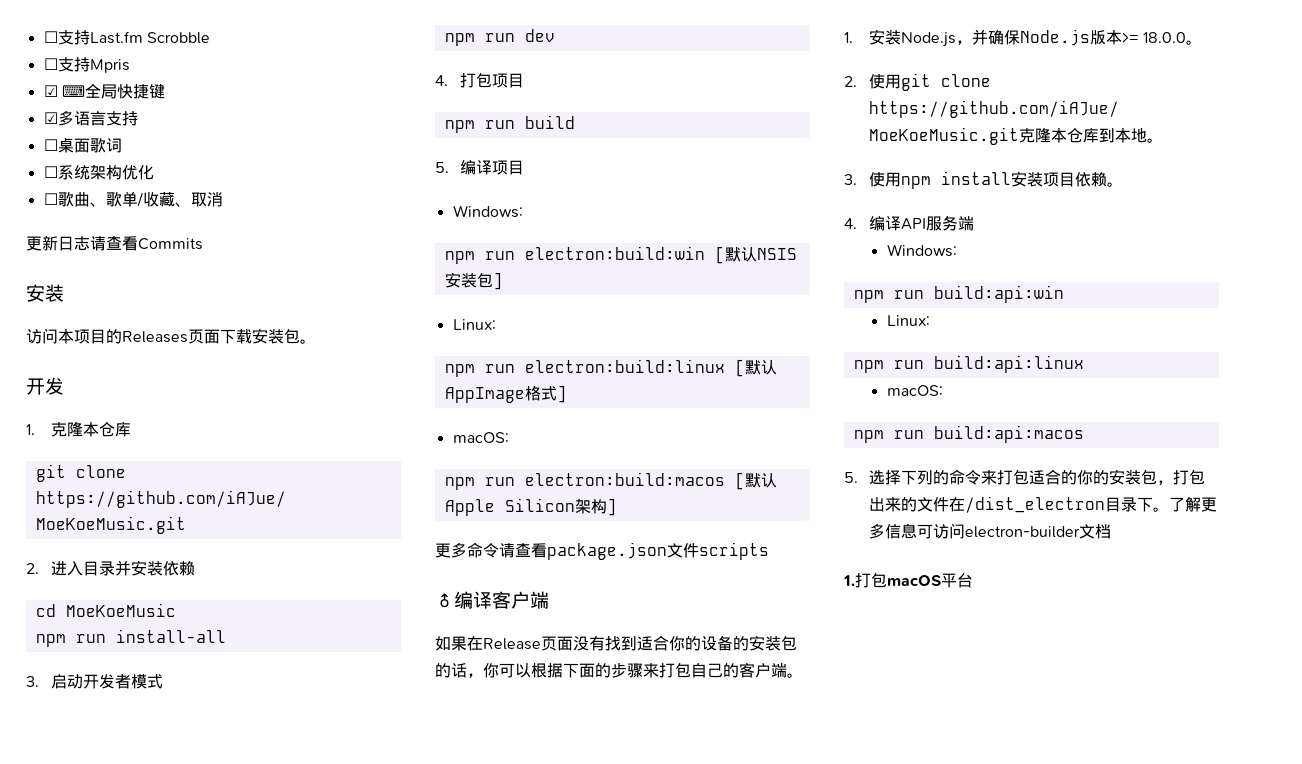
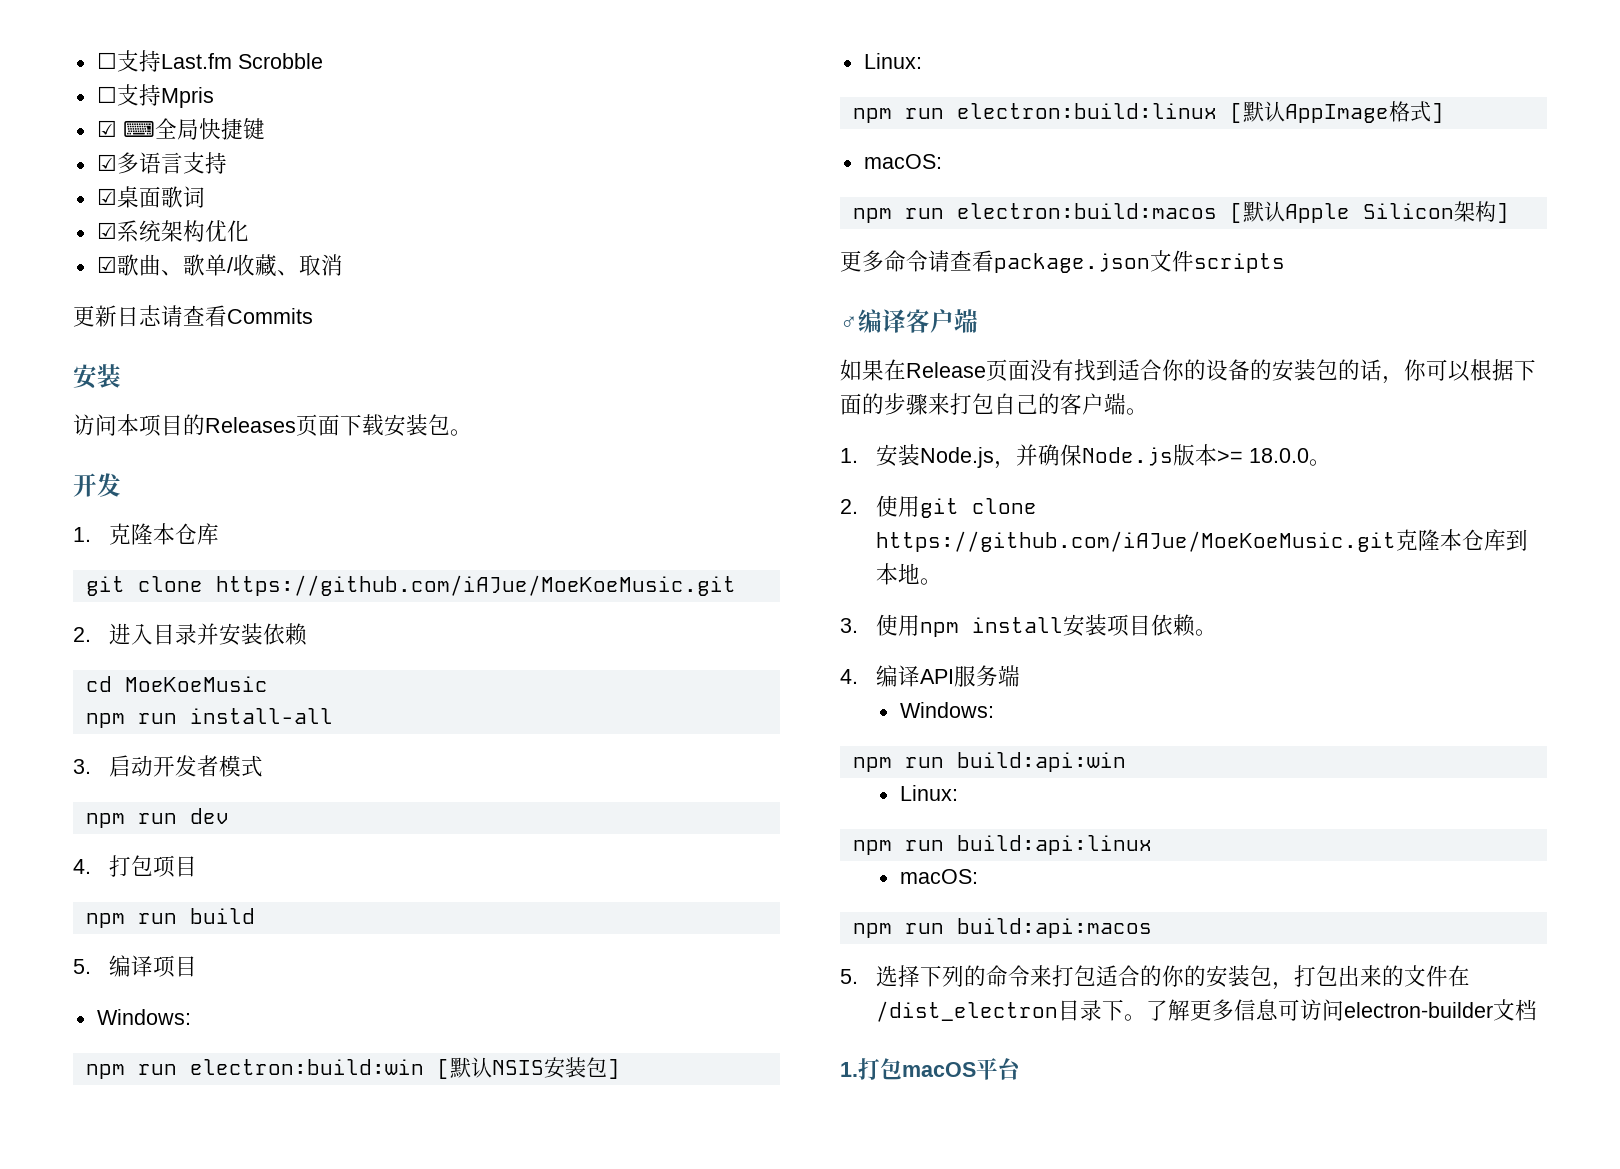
- ☐桌面歌词
+ ☑桌面歌词
- ☐系统架构优化
+ ☑系统架构优化
- ☐歌曲、歌单/收藏、取消
+ ☑歌曲、歌单/收藏、取消

